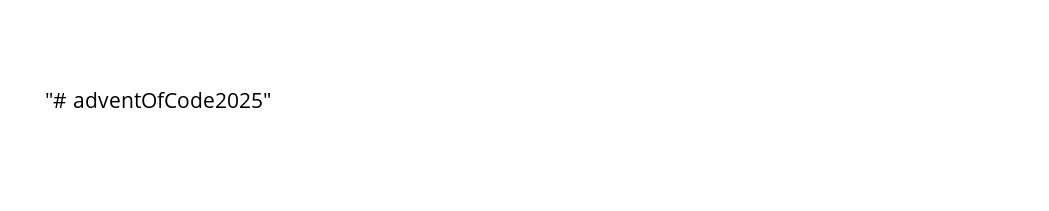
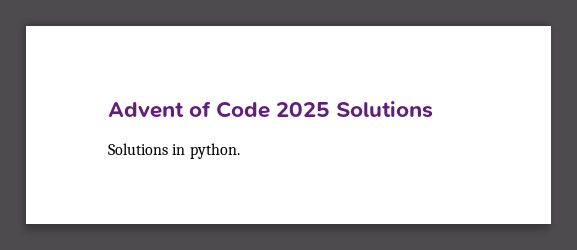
- "# adventOfCode2025"
+ Advent of Code 2025 Solutions
+ Solutions in python.

